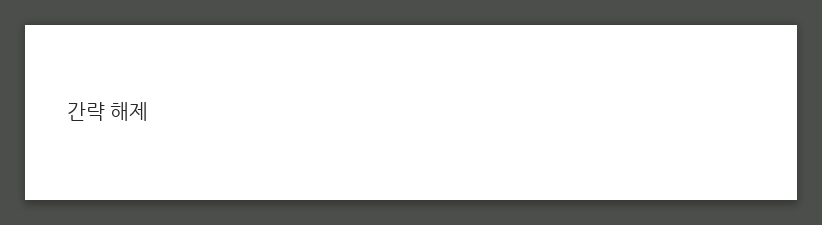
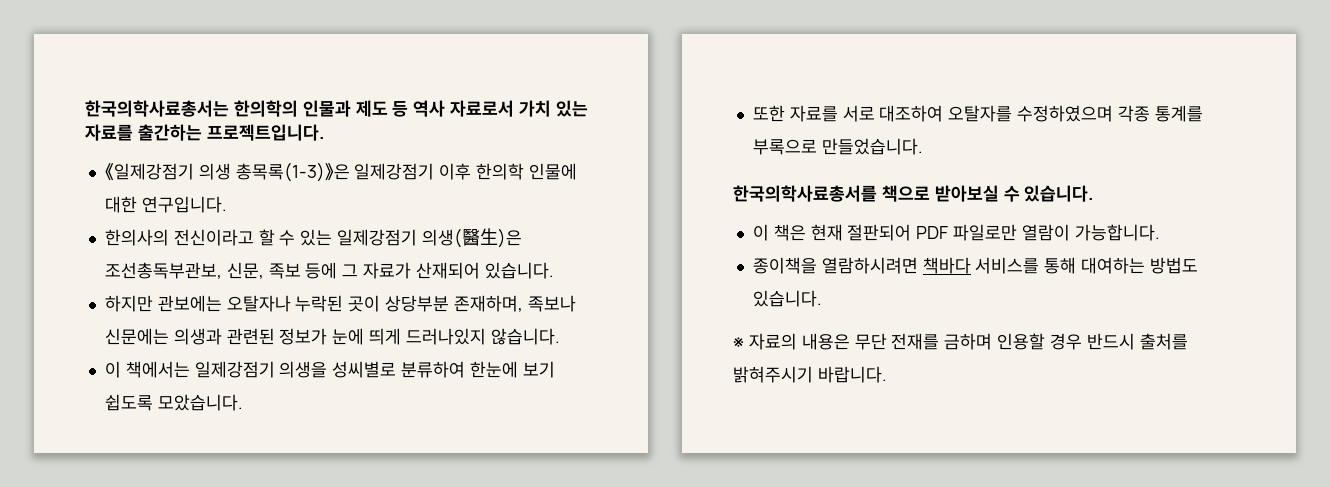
- 간략 해제
+ 한국의학사료총서는 한의학의 인물과 제도 등 역사 자료로서 가치 있는 자료를 출간하는 프로젝트입니다.
+ 《일제강점기 의생 총목록(1-3)》은 일제강점기 이후 한의학 인물에 대한 연구입니다.
+ 한의사의 전신이라고 할 수 있는 일제강점기 의생(醫生)은 조선총독부관보, 신문, 족보 등에 그 자료가 산재되어 있습니다.
+ 하지만 관보에는 오탈자나 누락된 곳이 상당부분 존재하며, 족보나 신문에는 의생과 관련된 정보가 눈에 띄게 드러나있지 않습니다.
+ 이 책에서는 일제강점기 의생을 성씨별로 분류하여 한눈에 보기 쉽도록 모았습니다.
+ 또한 자료를 서로 대조하여 오탈자를 수정하였으며 각종 통계를 부록으로 만들었습니다.
+ 한국의학사료총서를 책으로 받아보실 수 있습니다.
+ 이 책은 현재 절판되어 PDF 파일로만 열람이 가능합니다.
+ 종이책을 열람하시려면 책바다 서비스를 통해 대여하는 방법도 있습니다.
+ ※ 자료의 내용은 무단 전재를 금하며 인용할 경우 반드시 출처를 밝혀주시기 바랍니다.

